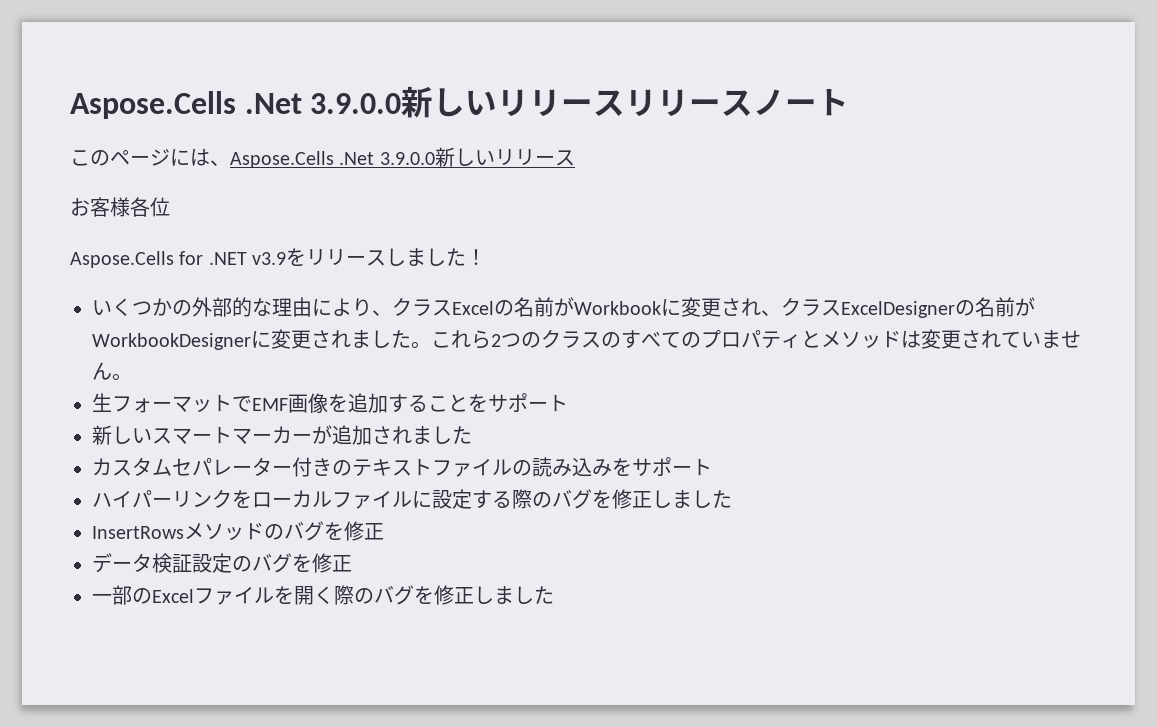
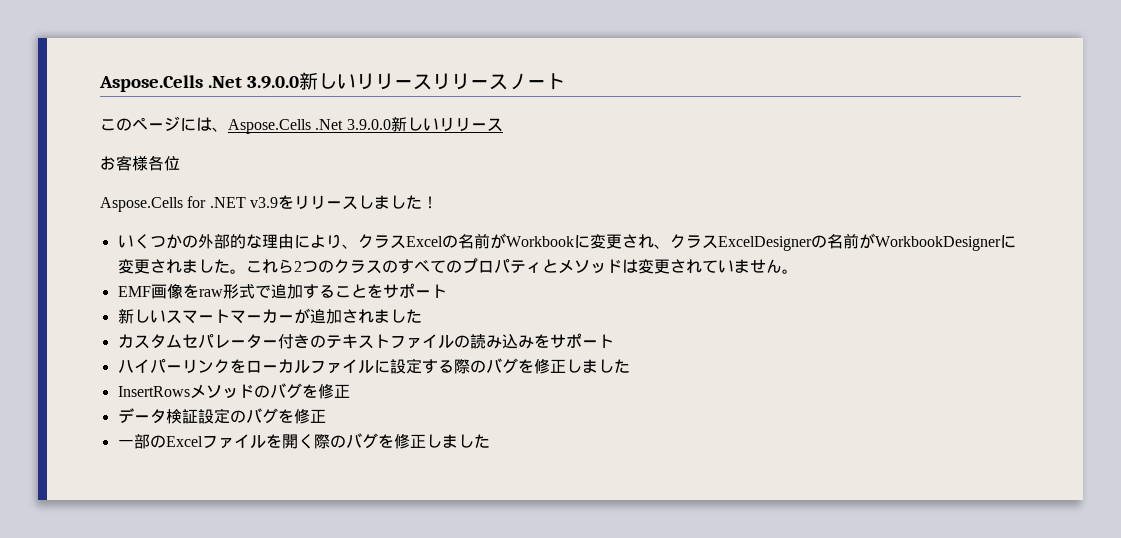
- 生フォーマットでEMF画像を追加することをサポート
+ EMF画像をraw形式で追加することをサポート

